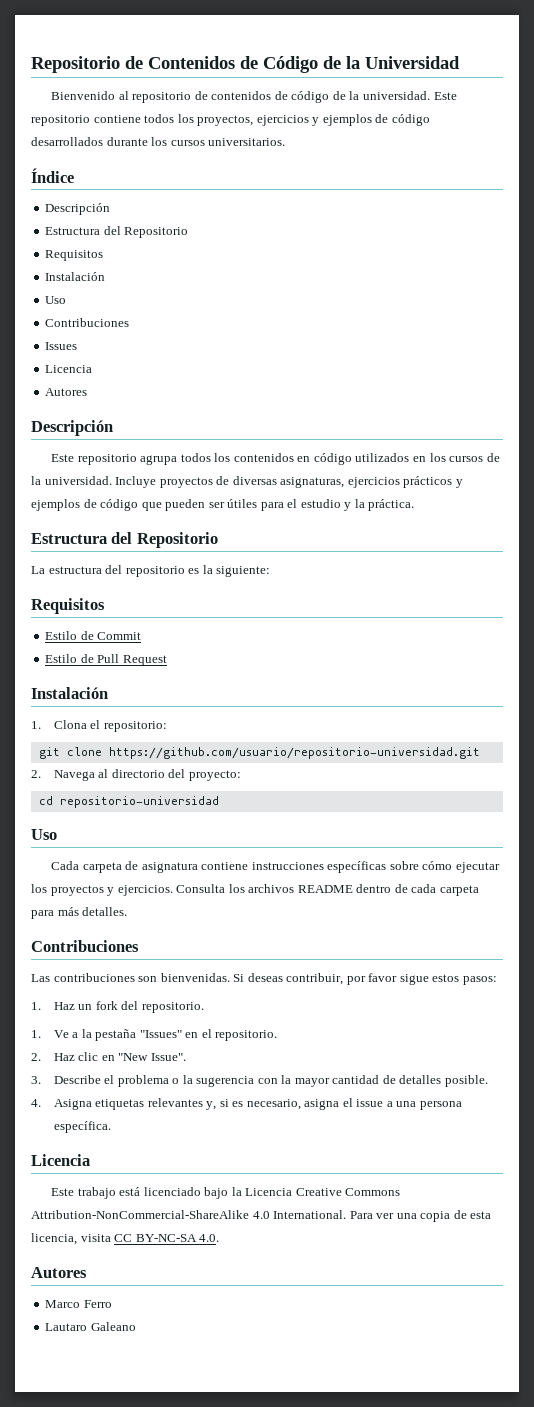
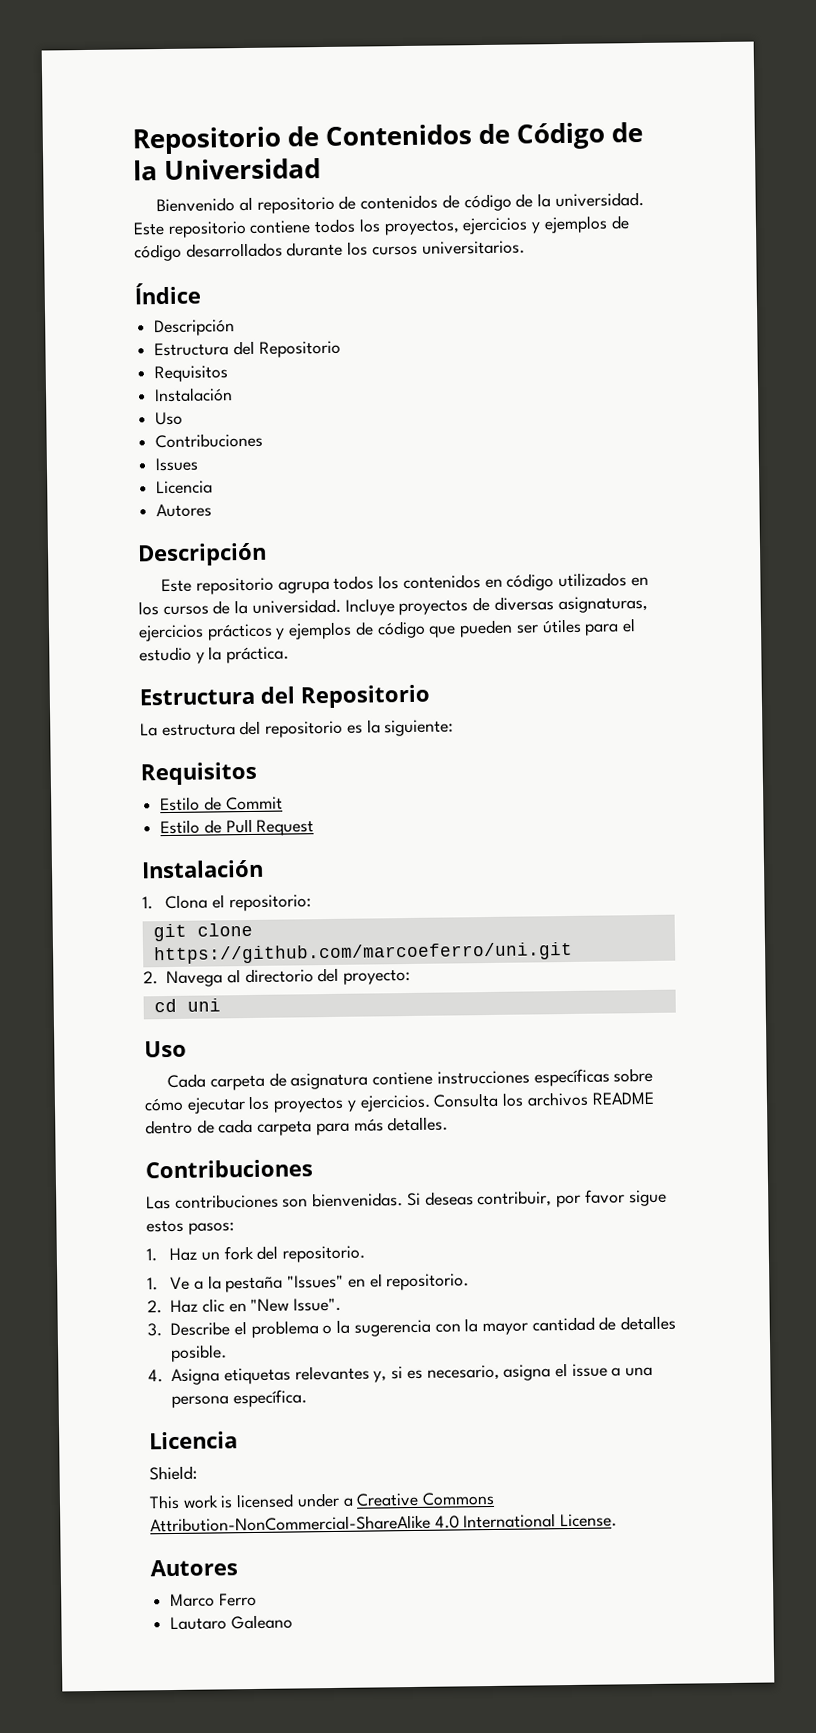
- git clone https://github.com/usuario/repositorio-universidad.git
+ git clone https://github.com/marcoeferro/uni.git
- cd repositorio-universidad
+ cd uni
- Este trabajo está licenciado bajo la Licencia Creative Commons Attribution-NonCommercial-ShareAlike 4.0 International. Para ver una copia de esta licencia, visita CC BY-NC-SA 4.0.
+ Shield:
+ This work is licensed under a Creative Commons Attribution-NonCommercial-ShareAlike 4.0 International License.

